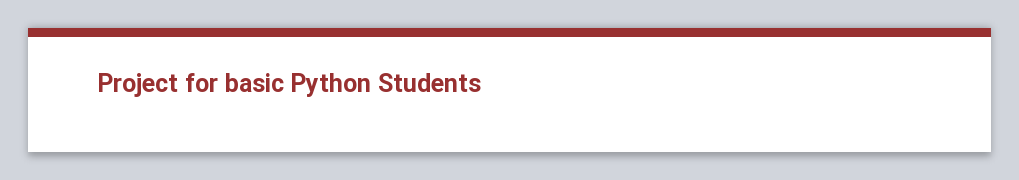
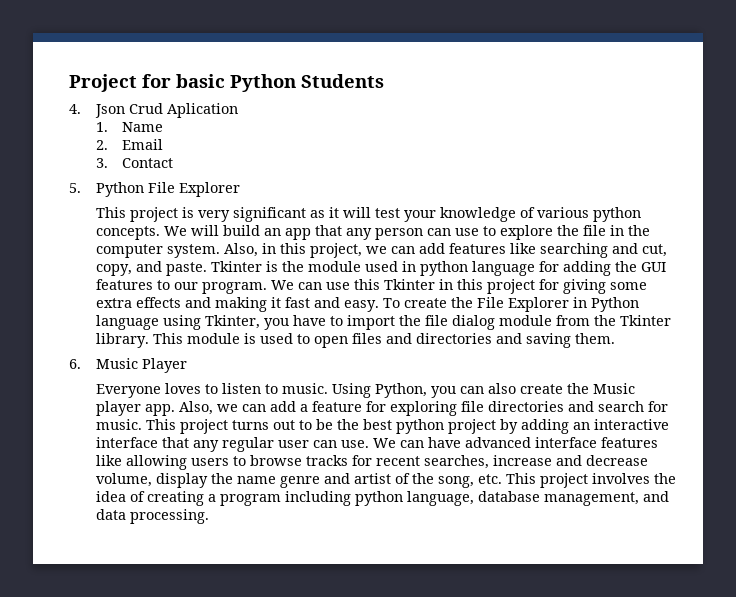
+ 4. Json Crud Aplication
+ 1. Name
+ 2. Email
+ 3. Contact
+ 5. Python File Explorer
+ This project is very significant as it will test your knowledge of various python concepts. We will build an app that any person can use to explore the file in the computer system. Also, in this project, we can add features like searching and cut, copy, and paste. Tkinter is the module used in python language for adding the GUI features to our program. We can use this Tkinter in this project for giving some extra effects and making it fast and easy. To create the File Explorer in Python language using Tkinter, you have to import the file dialog module from the Tkinter library. This module is used to open files and directories and saving them.
+ 6. Music Player
+ Everyone loves to listen to music. Using Python, you can also create the Music player app. Also, we can add a feature for exploring file directories and search for music. This project turns out to be the best python project by adding an interactive interface that any regular user can use. We can have advanced interface features like allowing users to browse tracks for recent searches, increase and decrease volume, display the name genre and artist of the song, etc. This project involves the idea of creating a program including python language, database management, and data processing.

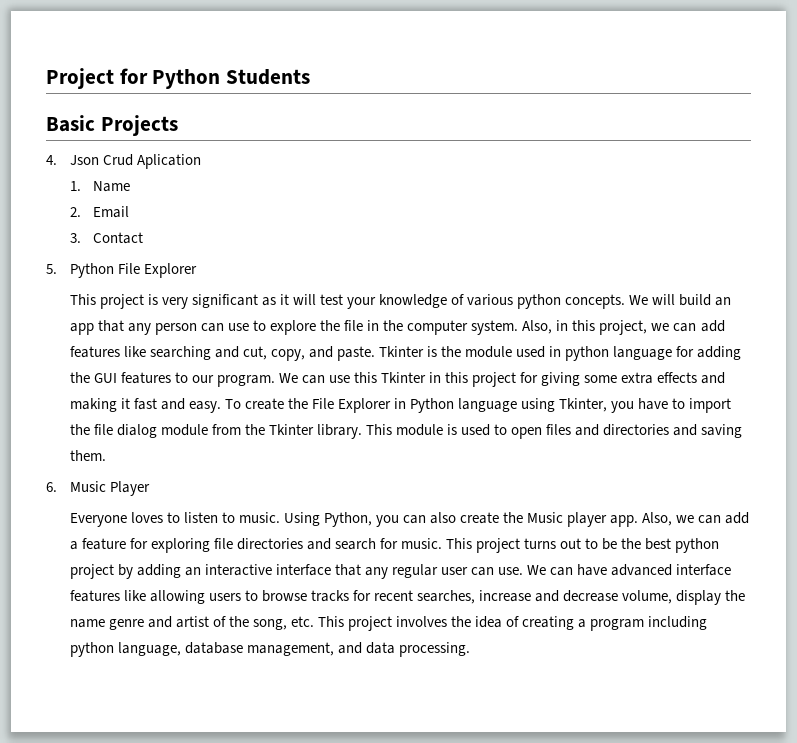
- Project for basic Python Students
+ Project for Python Students
+ Basic Projects

